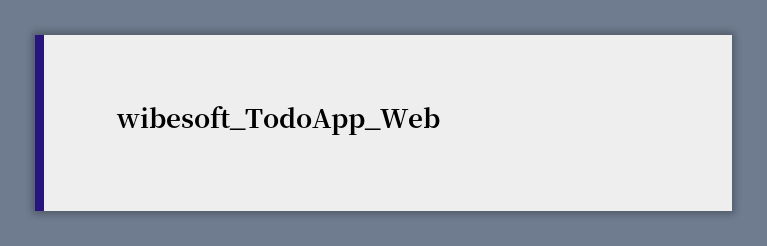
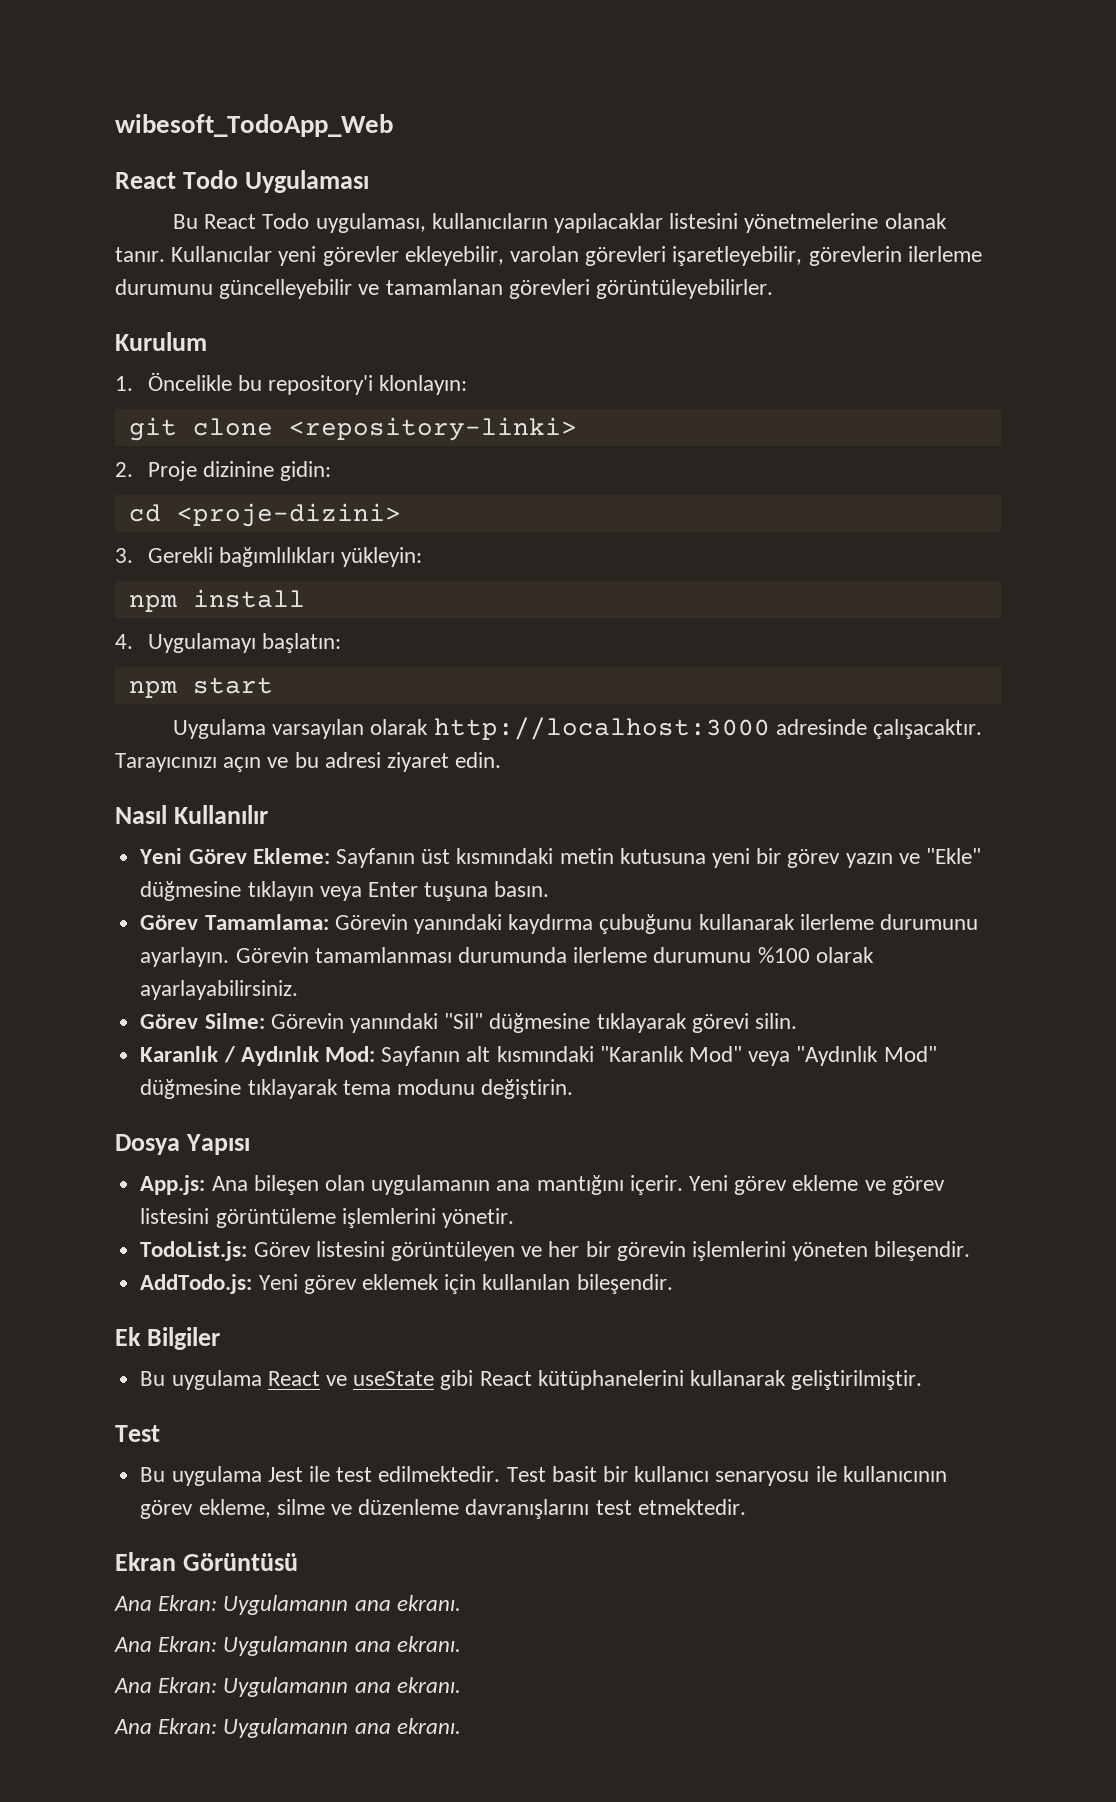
+ React Todo Uygulaması
+ Bu React Todo uygulaması, kullanıcıların yapılacaklar listesini yönetmelerine olanak tanır. Kullanıcılar yeni görevler ekleyebilir, varolan görevleri işaretleyebilir, görevlerin ilerleme durumunu güncelleyebilir ve tamamlanan görevleri görüntüleyebilirler.
+ Kurulum
+ 1. Öncelikle bu repository'i klonlayın:
+ git clone <repository-linki>
+ 2. Proje dizinine gidin:
+ cd <proje-dizini>
+ 3. Gerekli bağımlılıkları yükleyin:
+ npm install
+ 4. Uygulamayı başlatın:
+ npm start
+ Uygulama varsayılan olarak http://localhost:3000 adresinde çalışacaktır. Tarayıcınızı açın ve bu adresi ziyaret edin.
+ Nasıl Kullanılır
+ Yeni Görev Ekleme: Sayfanın üst kısmındaki metin kutusuna yeni bir görev yazın ve "Ekle" düğmesine tıklayın veya Enter tuşuna basın.
+ Görev Tamamlama: Görevin yanındaki kaydırma çubuğunu kullanarak ilerleme durumunu ayarlayın. Görevin tamamlanması durumunda ilerleme durumunu %100 olarak ayarlayabilirsiniz.
+ Görev Silme: Görevin yanındaki "Sil" düğmesine tıklayarak görevi silin.
+ Karanlık / Aydınlık Mod: Sayfanın alt kısmındaki "Karanlık Mod" veya "Aydınlık Mod" düğmesine tıklayarak tema modunu değiştirin.
+ Dosya Yapısı
+ App.js: Ana bileşen olan uygulamanın ana mantığını içerir. Yeni görev ekleme ve görev listesini görüntüleme işlemlerini yönetir.
+ TodoList.js: Görev listesini görüntüleyen ve her bir görevin işlemlerini yöneten bileşendir.
+ AddTodo.js: Yeni görev eklemek için kullanılan bileşendir.
+ Ek Bilgiler
+ Bu uygulama React ve useState gibi React kütüphanelerini kullanarak geliştirilmiştir.
+ Test
+ Bu uygulama Jest ile test edilmektedir. Test basit bir kullanıcı senaryosu ile kullanıcının görev ekleme, silme ve düzenleme davranışlarını test etmektedir.
+ Ekran Görüntüsü
+ Ana Ekran: Uygulamanın ana ekranı.
+ Ana Ekran: Uygulamanın ana ekranı.
+ Ana Ekran: Uygulamanın ana ekranı.
+ Ana Ekran: Uygulamanın ana ekranı.

